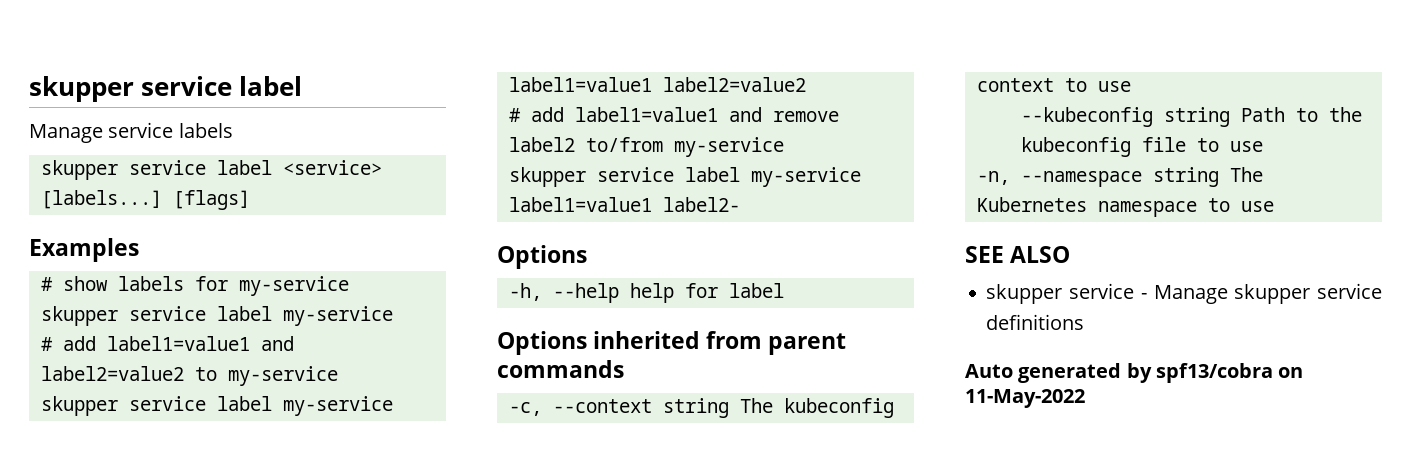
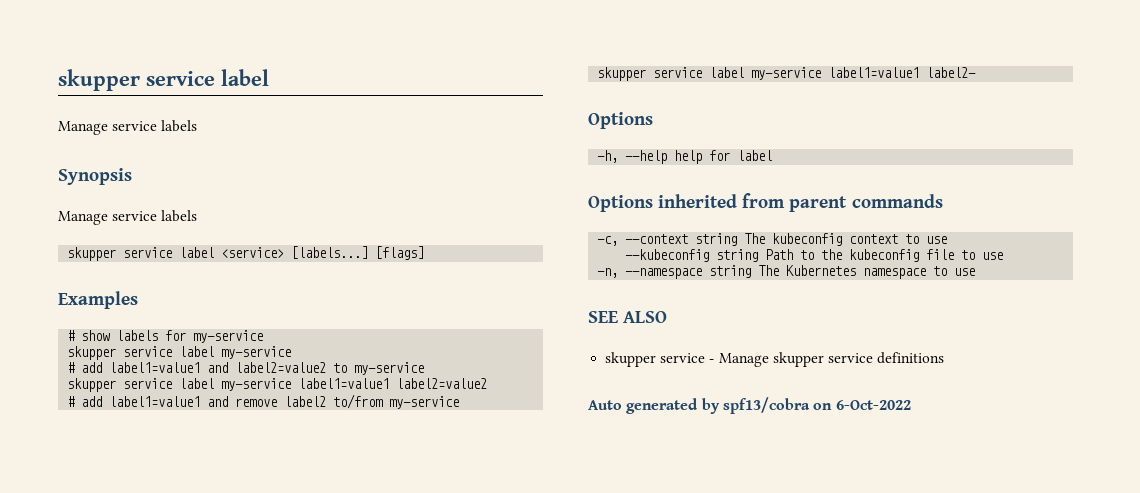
+ Synopsis
+ Manage service labels
- Auto generated by spf13/cobra on 11-May-2022
+ Auto generated by spf13/cobra on 6-Oct-2022

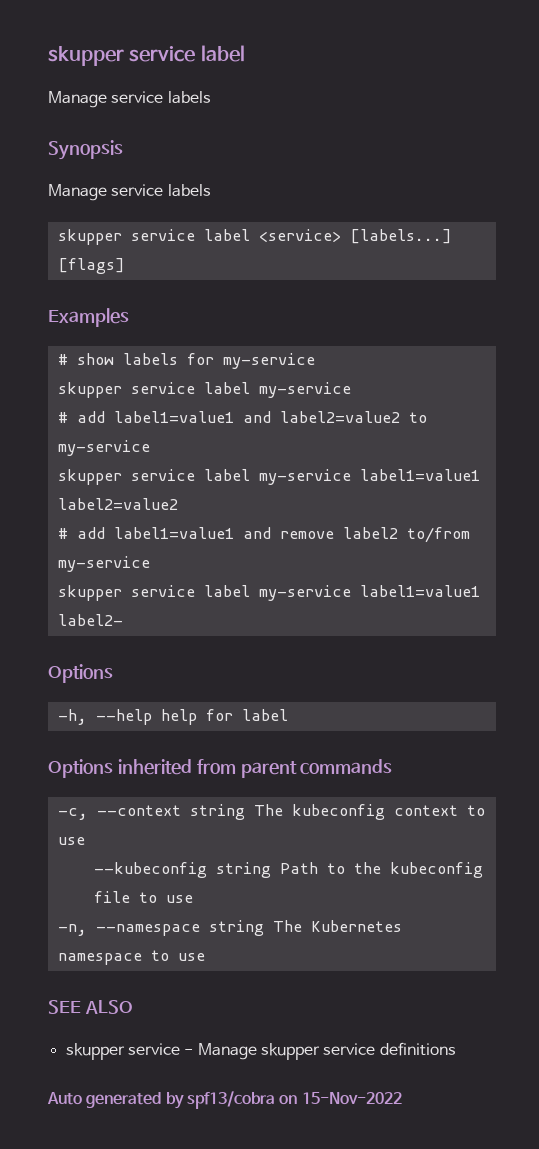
- Auto generated by spf13/cobra on 6-Oct-2022
+ Auto generated by spf13/cobra on 15-Nov-2022

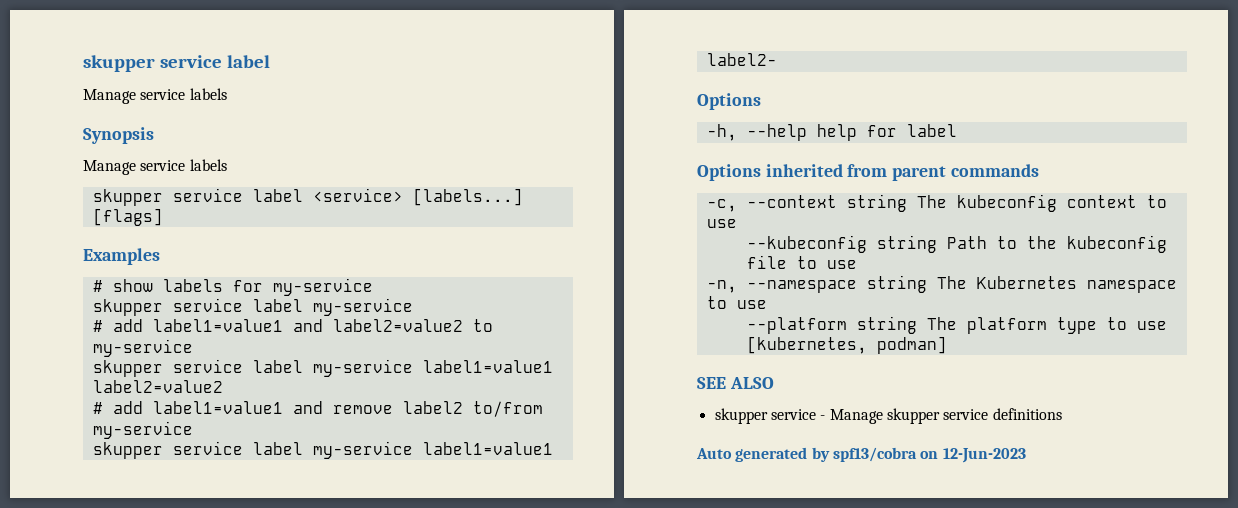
+ --platform string The platform type to use [kubernetes, podman]
- Auto generated by spf13/cobra on 15-Nov-2022
+ Auto generated by spf13/cobra on 12-Jun-2023

